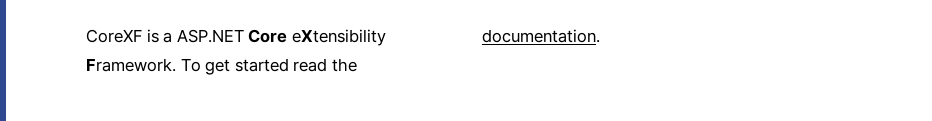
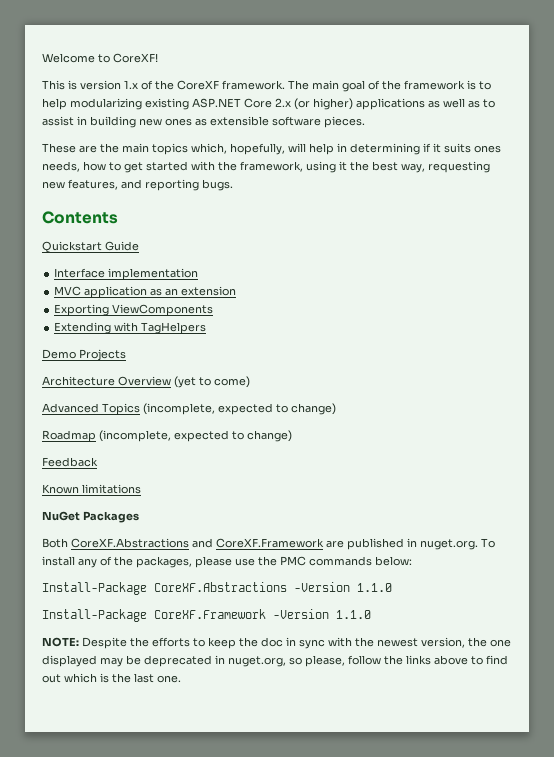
- CoreXF is a ASP.NET Core eXtensibility Framework. To get started read the documentation.
+ Welcome to CoreXF!
+ This is version 1.x of the CoreXF framework. The main goal of the framework is to help modularizing existing ASP.NET Core 2.x (or higher) applications as well as to assist in building new ones as extensible software pieces.
+ These are the main topics which, hopefully, will help in determining if it suits ones needs, how to get started with the framework, using it the best way, requesting new features, and reporting bugs.
+ Contents
+ Quickstart Guide
+ Interface implementation
+ MVC application as an extension
+ Exporting ViewComponents
+ Extending with TagHelpers
+ Demo Projects
+ Architecture Overview (yet to come)
+ Advanced Topics (incomplete, expected to change)
+ Roadmap (incomplete, expected to change)
+ Feedback
+ Known limitations
+ NuGet Packages
+ Both CoreXF.Abstractions and CoreXF.Framework are published in nuget.org. To install any of the packages, please use the PMC commands below:
+ Install-Package CoreXF.Abstractions -Version 1.1.0
+ Install-Package CoreXF.Framework -Version 1.1.0
+ NOTE: Despite the efforts to keep the doc in sync with the newest version, the one displayed may be deprecated in nuget.org, so please, follow the links above to find out which is the last one.

